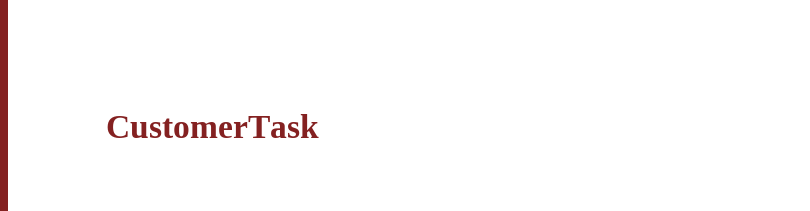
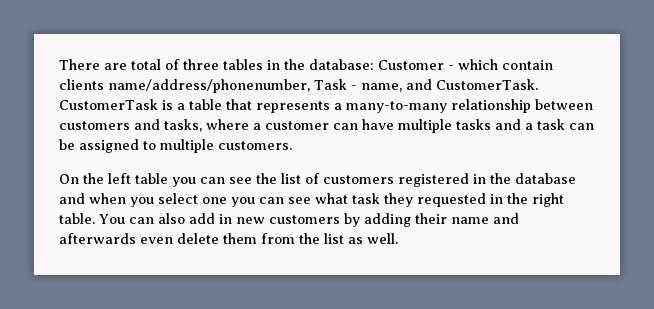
- CustomerTask
+ There are total of three tables in the database: Customer - which contain clients name/address/phonenumber, Task - name, and CustomerTask. CustomerTask is a table that represents a many-to-many relationship between customers and tasks, where a customer can have multiple tasks and a task can be assigned to multiple customers.
+ On the left table you can see the list of customers registered in the database and when you select one you can see what task they requested in the right table. You can also add in new customers by adding their name and afterwards even delete them from the list as well.

